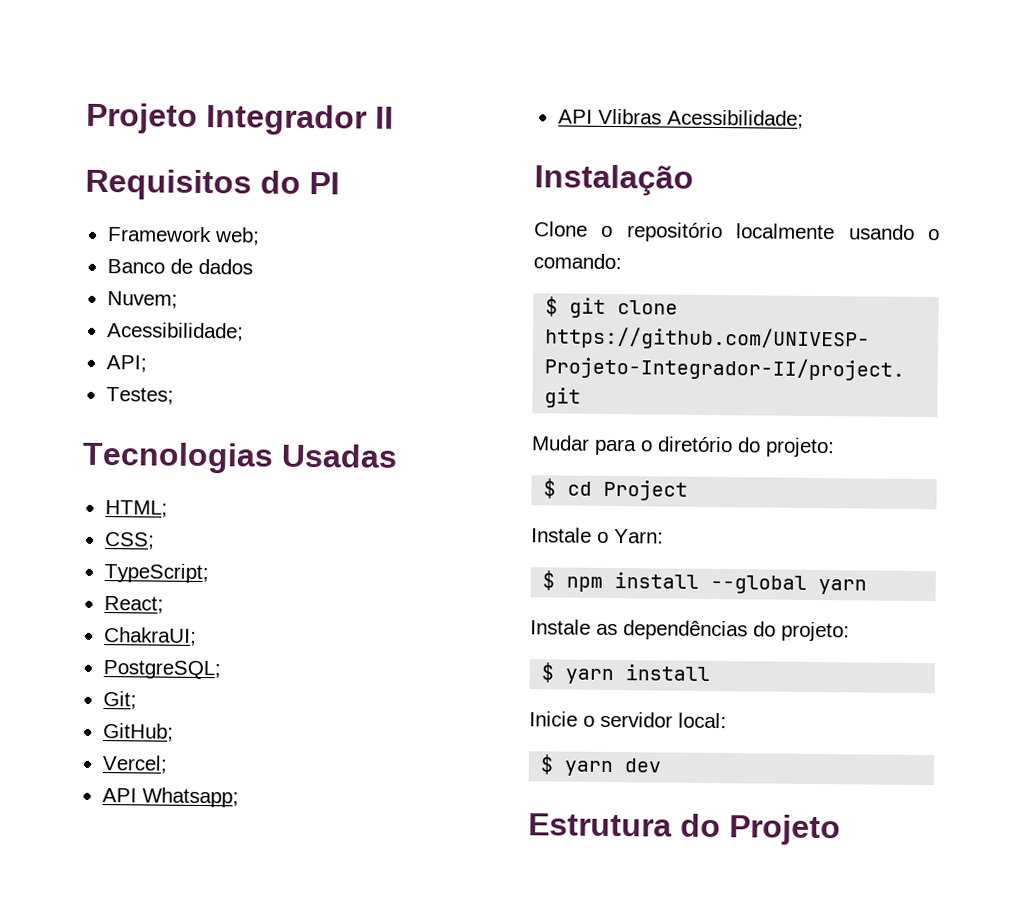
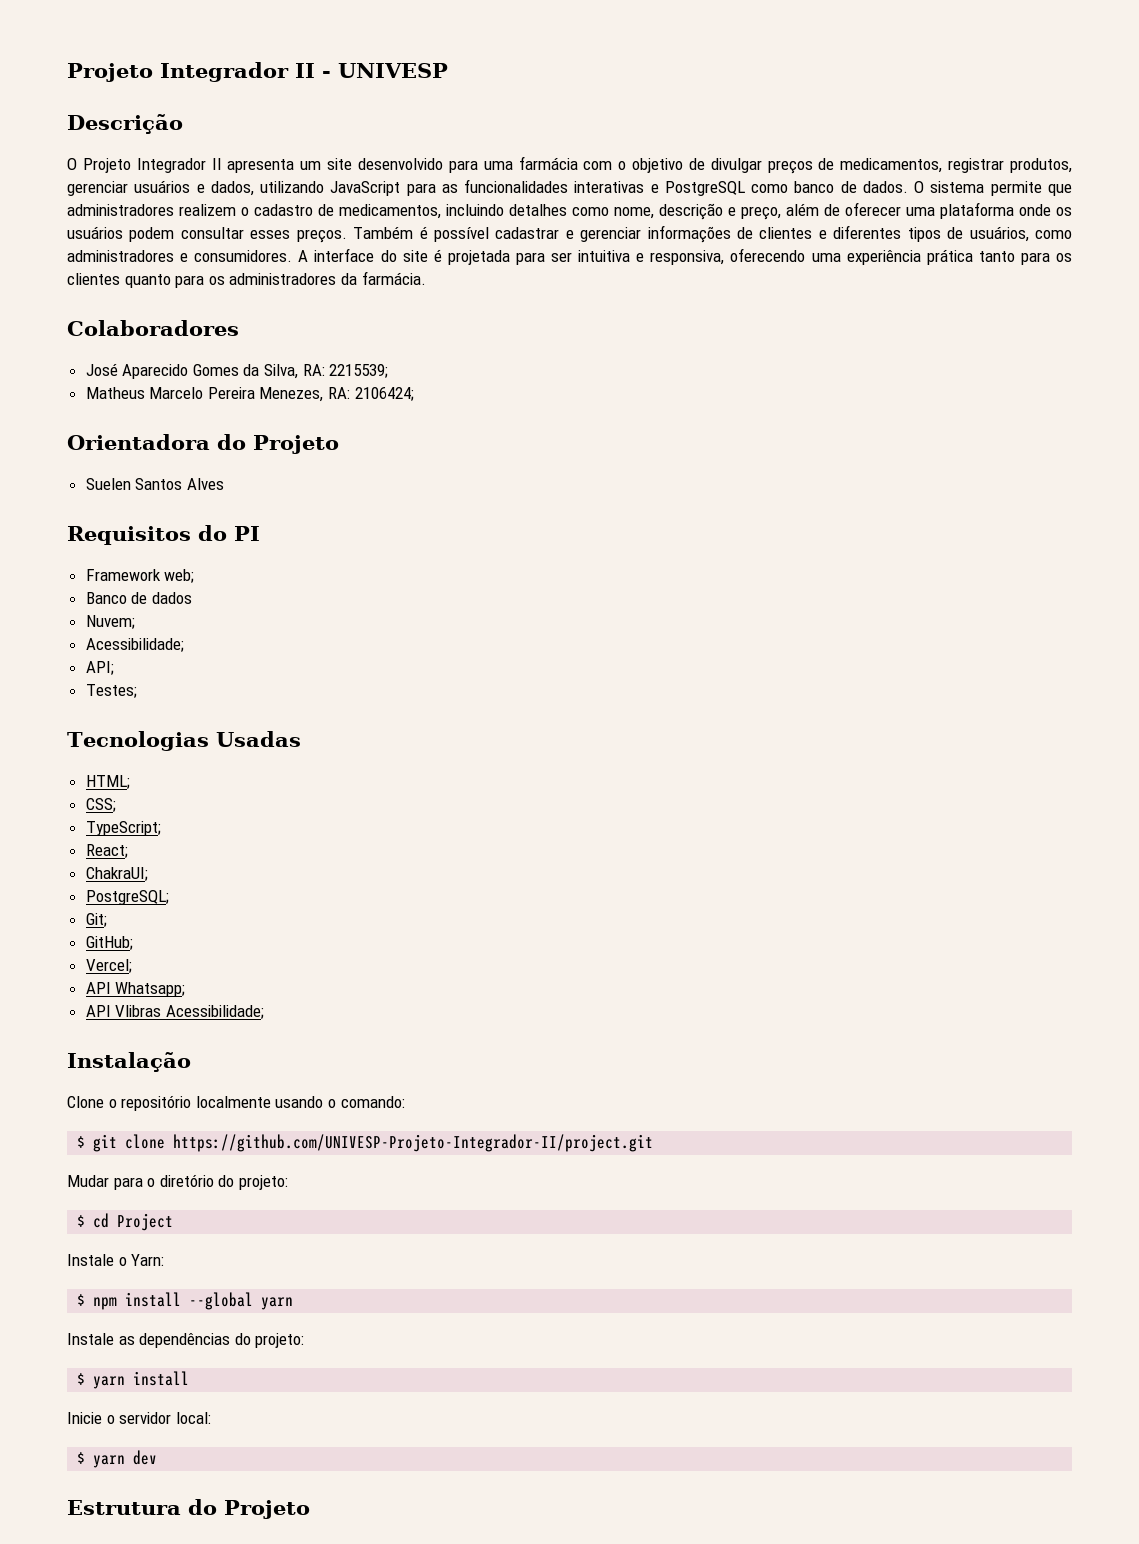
- Projeto Integrador II
+ Projeto Integrador II - UNIVESP
+ Descrição
+ O Projeto Integrador II apresenta um site desenvolvido para uma farmácia com o objetivo de divulgar preços de medicamentos, registrar produtos, gerenciar usuários e dados, utilizando JavaScript para as funcionalidades interativas e PostgreSQL como banco de dados. O sistema permite que administradores realizem o cadastro de medicamentos, incluindo detalhes como nome, descrição e preço, além de oferecer uma plataforma onde os usuários podem consultar esses preços. Também é possível cadastrar e gerenciar informações de clientes e diferentes tipos de usuários, como administradores e consumidores. A interface do site é projetada para ser intuitiva e responsiva, oferecendo uma experiência prática tanto para os clientes quanto para os administradores da farmácia.
+ Colaboradores
+ José Aparecido Gomes da Silva, RA: 2215539;
+ Matheus Marcelo Pereira Menezes, RA: 2106424;
+ Orientadora do Projeto
+ Suelen Santos Alves

